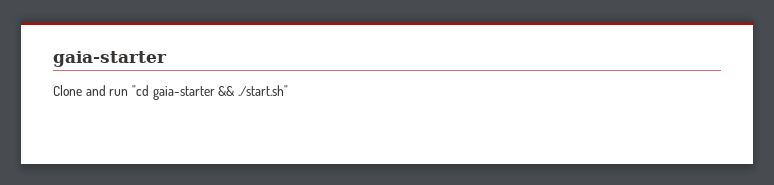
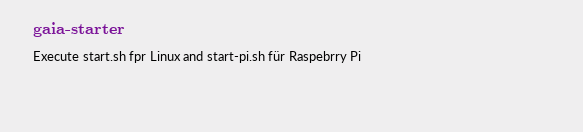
- Clone and run "cd gaia-starter && ./start.sh"
+ Execute start.sh fpr Linux and start-pi.sh für Raspebrry Pi

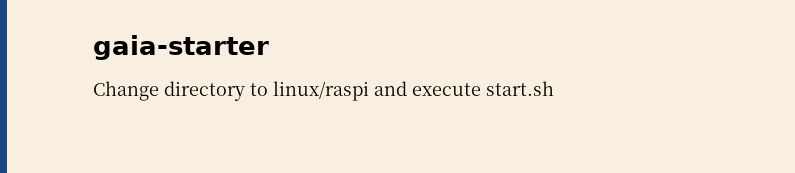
- Execute start.sh fpr Linux and start-pi.sh für Raspebrry Pi
+ Change directory to linux/raspi and execute start.sh

